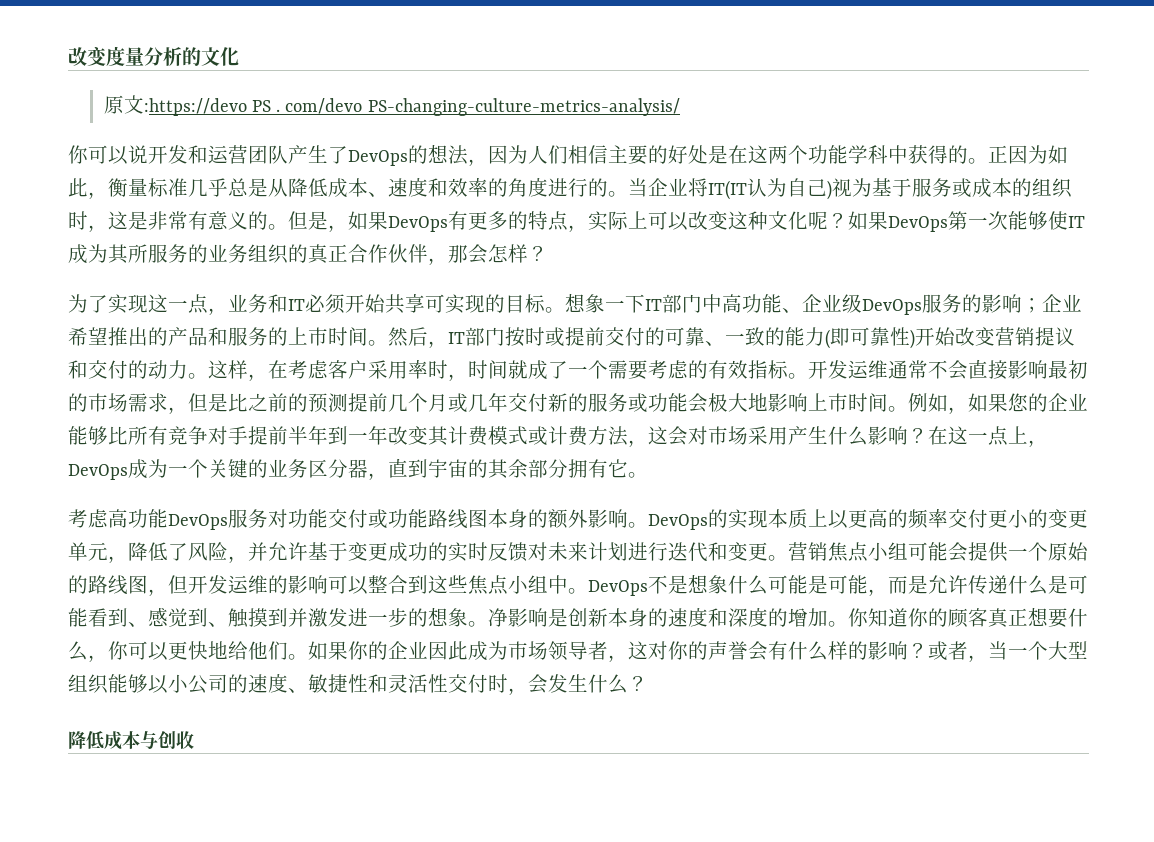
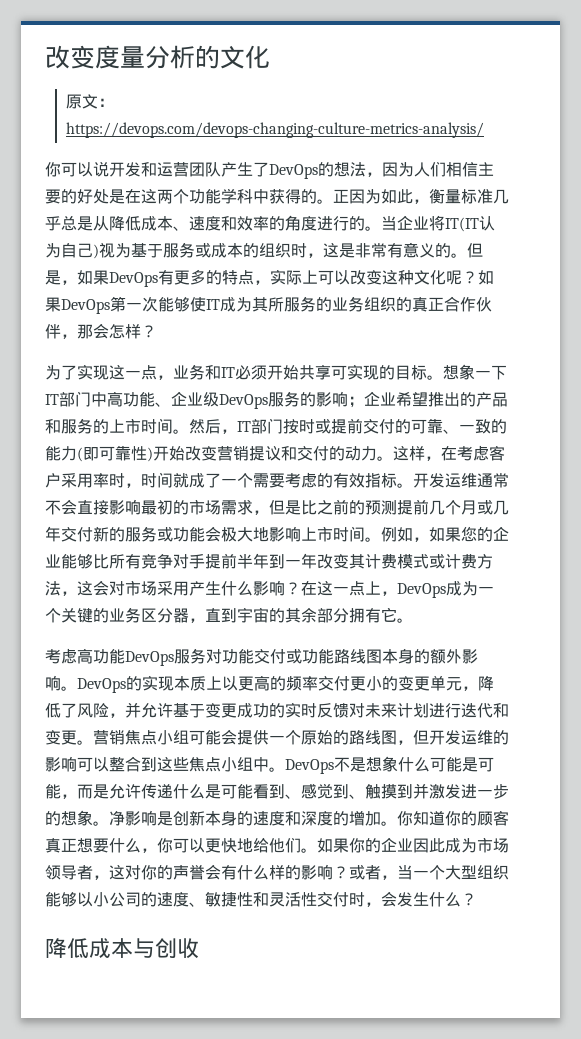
- 原文:https://devo PS . com/devo PS-changing-culture-metrics-analysis/
+ 原文：https://devops.com/devops-changing-culture-metrics-analysis/

